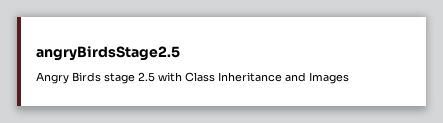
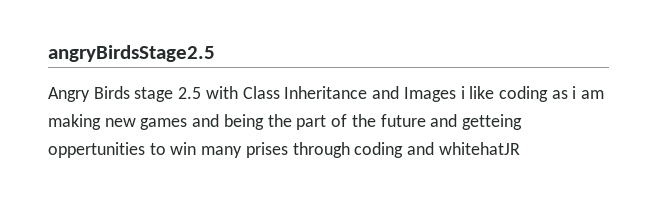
- Angry Birds stage 2.5 with Class Inheritance and Images
+ Angry Birds stage 2.5 with Class Inheritance and Images i like coding as i am making new games and being the part of the future and getteing oppertunities to win many prises through coding and whitehatJR

